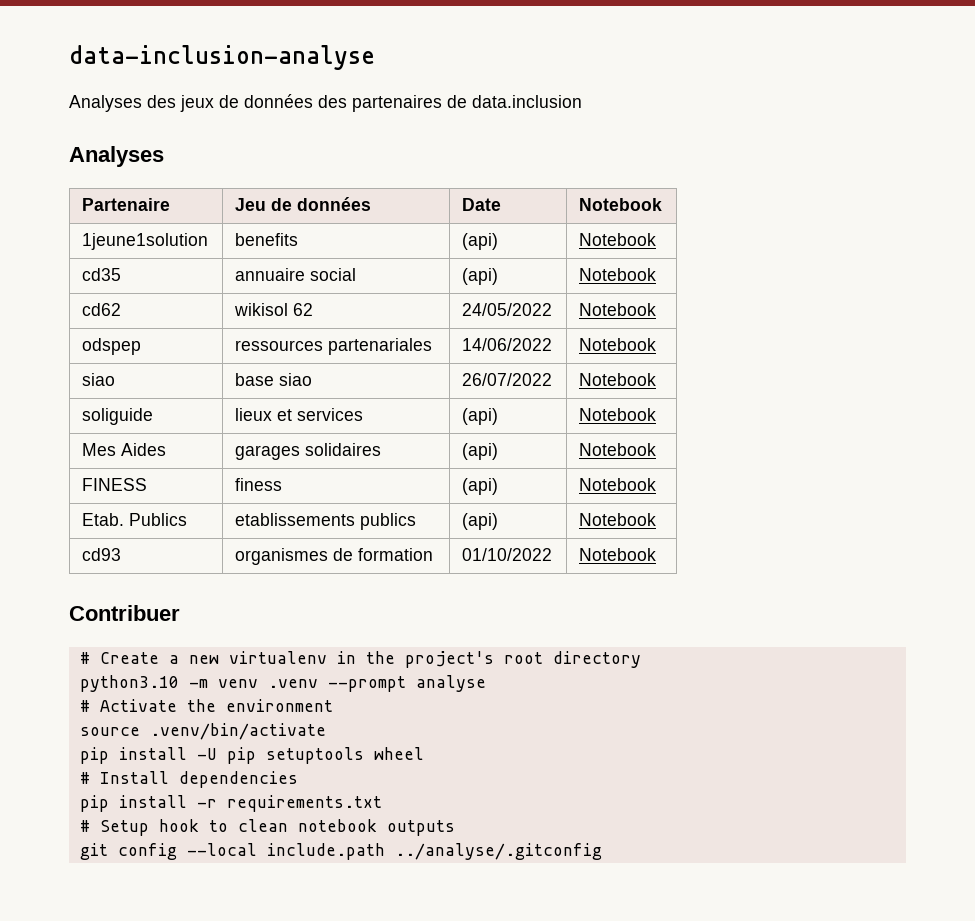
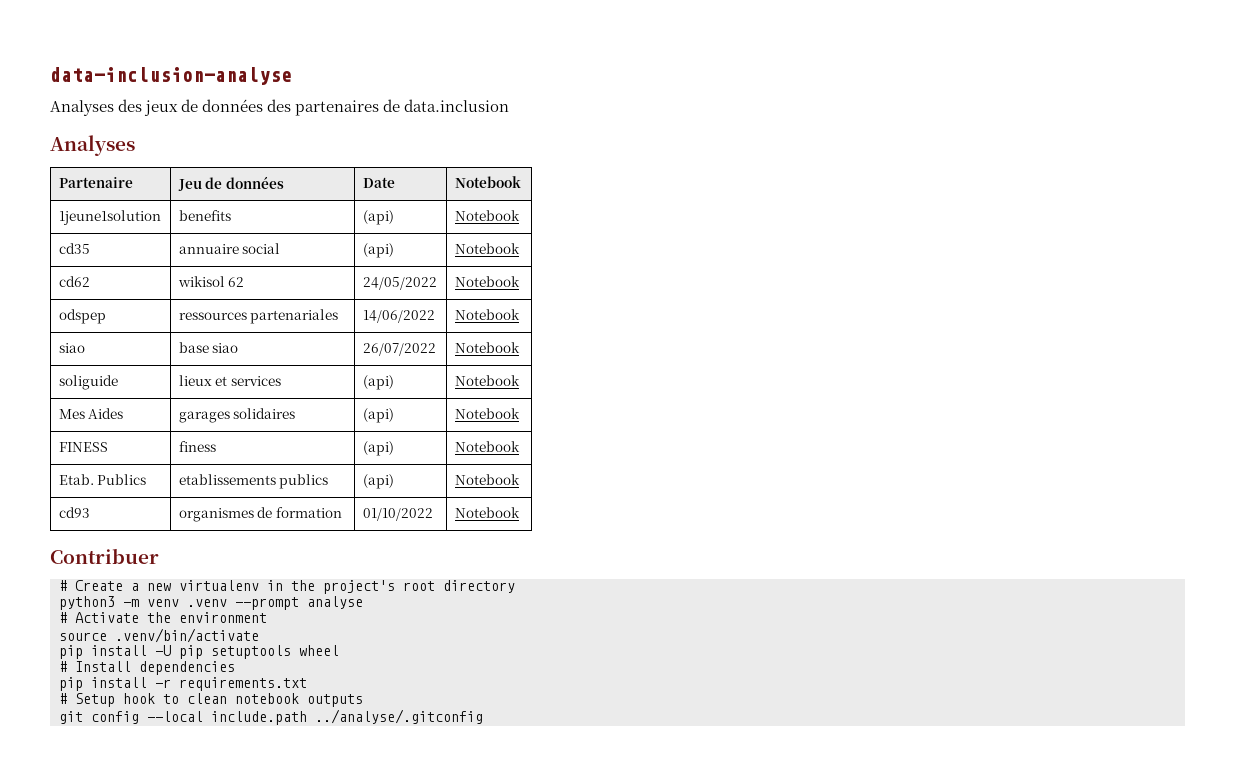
- python3.10 -m venv .venv --prompt analyse
+ python3 -m venv .venv --prompt analyse

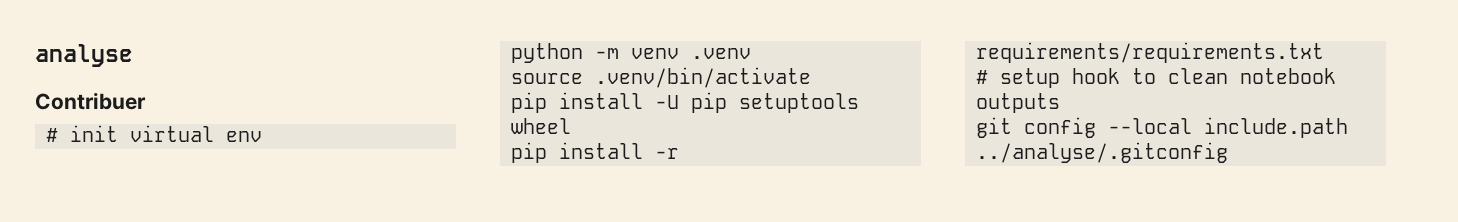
- data-inclusion-analyse
- Analyses des jeux de données des partenaires de data.inclusion
- Analyses
- Partenaire | Jeu de données | Date | Notebook
- 1jeune1solution | benefits | (api) | Notebook
- cd35 | annuaire social | (api) | Notebook
- cd62 | wikisol 62 | 24/05/2022 | Notebook
- odspep | ressources partenariales | 14/06/2022 | Notebook
- siao | base siao | 26/07/2022 | Notebook
- soliguide | lieux et services | (api) | Notebook
- Mes Aides | garages solidaires | (api) | Notebook
- FINESS | finess | (api) | Notebook
- Etab. Publics | etablissements publics | (api) | Notebook
- cd93 | organismes de formation | 01/10/2022 | Notebook
+ analyse
  Contribuer
- # Create a new virtualenv in the project's root directory
- python3 -m venv .venv --prompt analyse
- # Activate the environment
+ # init virtual env
+ python -m venv .venv
- # Install dependencies
- pip install -r requirements.txt
- # Setup hook to clean notebook outputs
+ pip install -r requirements/requirements.txt
+ # setup hook to clean notebook outputs

